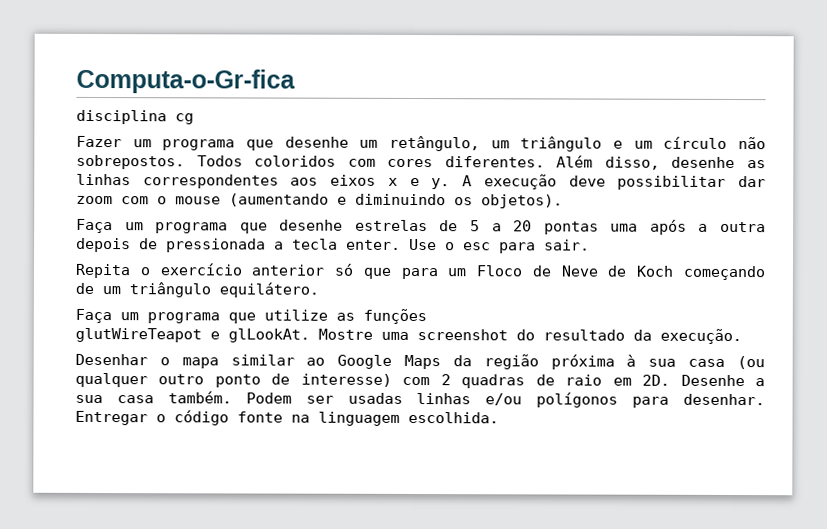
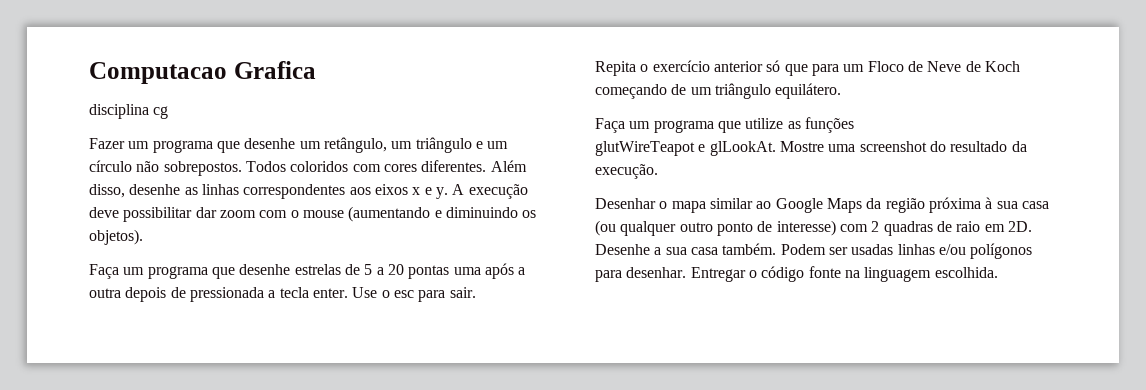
- Computa-o-Gr-fica
+ Computacao Grafica

